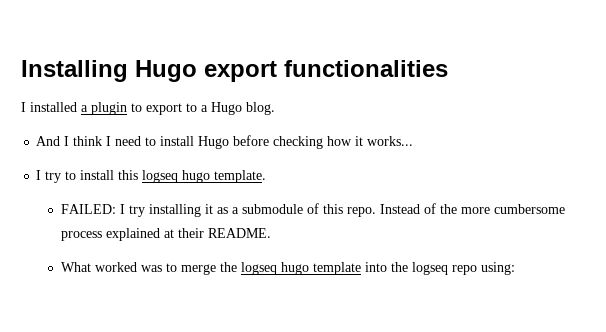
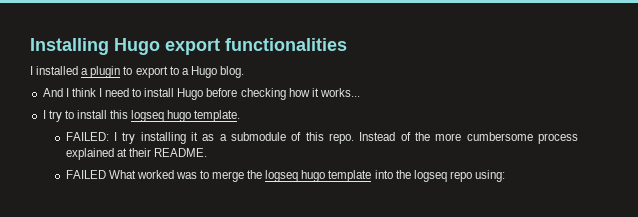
- What worked was to merge the logseq hugo template into the logseq repo using:
+ FAILED What worked was to merge the logseq hugo template into the logseq repo using:

